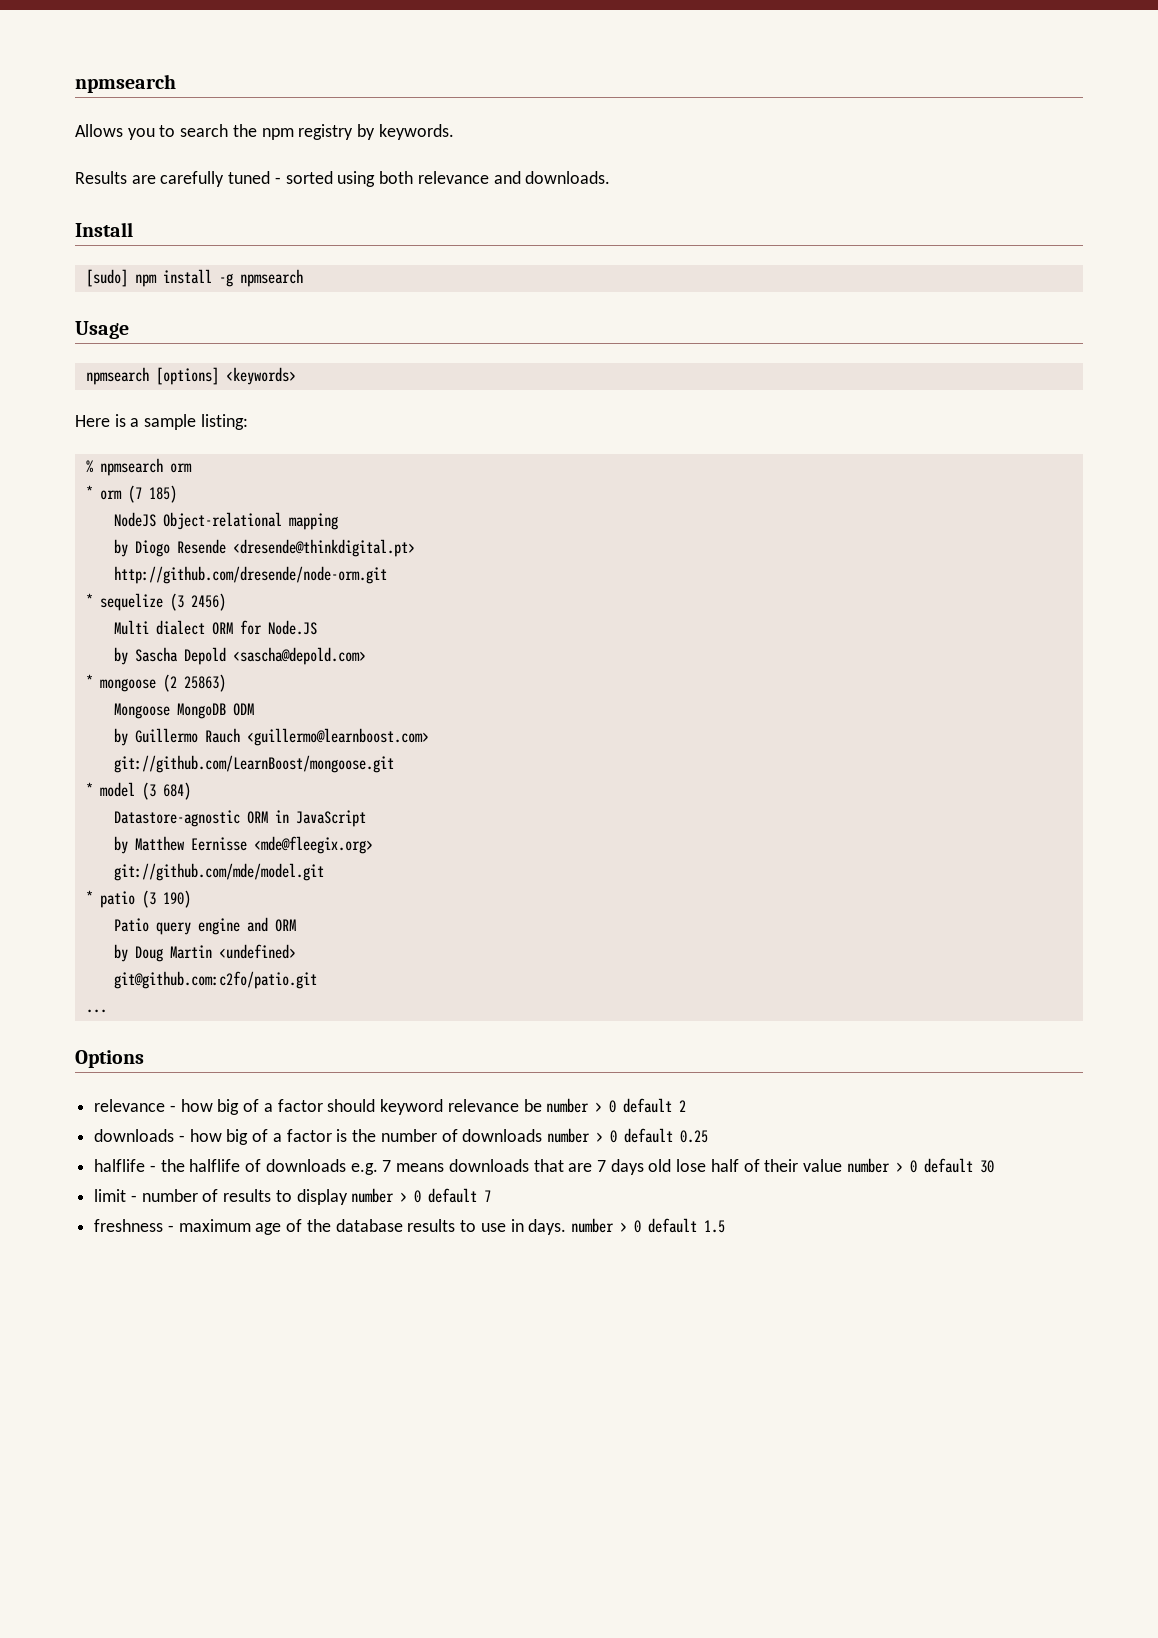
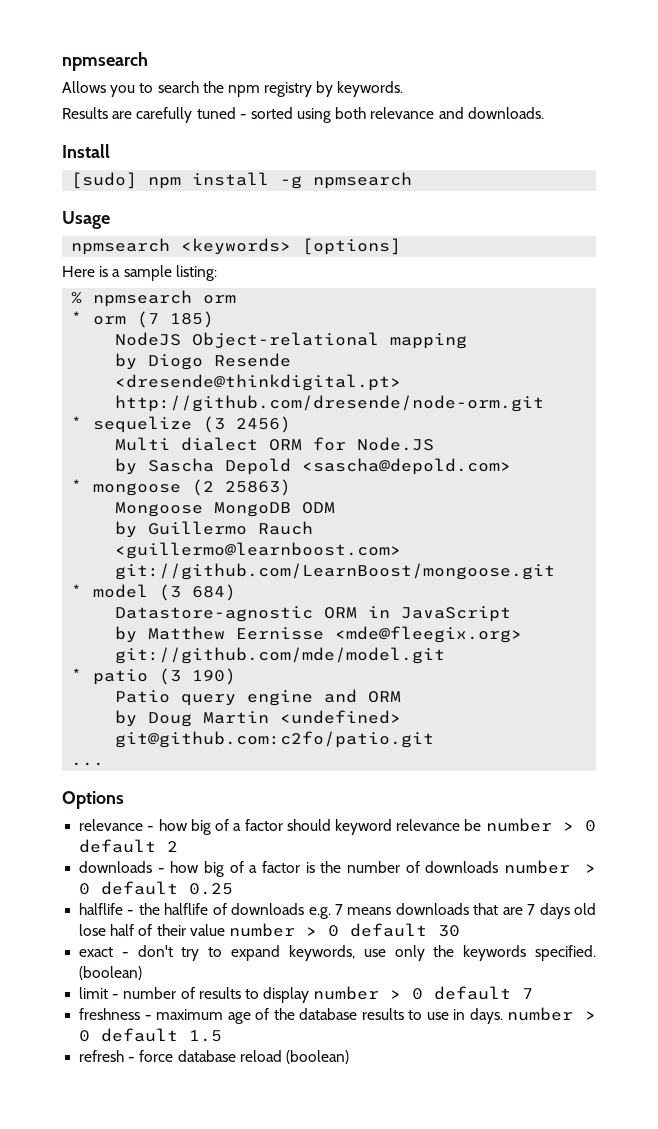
- npmsearch [options] <keywords>
+ npmsearch <keywords> [options]
+ exact - don't try to expand keywords, use only the keywords specified. (boolean)
+ refresh - force database reload (boolean)

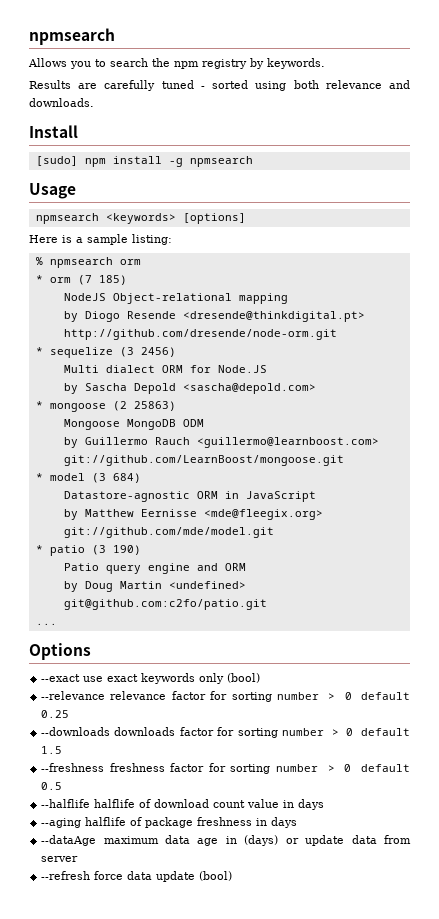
- relevance - how big of a factor should keyword relevance be number > 0 default 2
- downloads - how big of a factor is the number of downloads number > 0 default 0.25
+ --exact use exact keywords only (bool)
+ --relevance relevance factor for sorting number > 0 default 0.25
- halflife - the halflife of downloads e.g. 7 means downloads that are 7 days old lose half of their value number > 0 default 30
- exact - don't try to expand keywords, use only the keywords specified. (boolean)
- limit - number of results to display number > 0 default 7
- freshness - maximum age of the database results to use in days. number > 0 default 1.5
+ --downloads downloads factor for sorting number > 0 default 1.5
- refresh - force database reload (boolean)
+ --freshness freshness factor for sorting number > 0 default 0.5
+ --halflife halflife of download count value in days
+ --aging halflife of package freshness in days
+ --dataAge maximum data age in (days) or update data from server
+ --refresh force data update (bool)

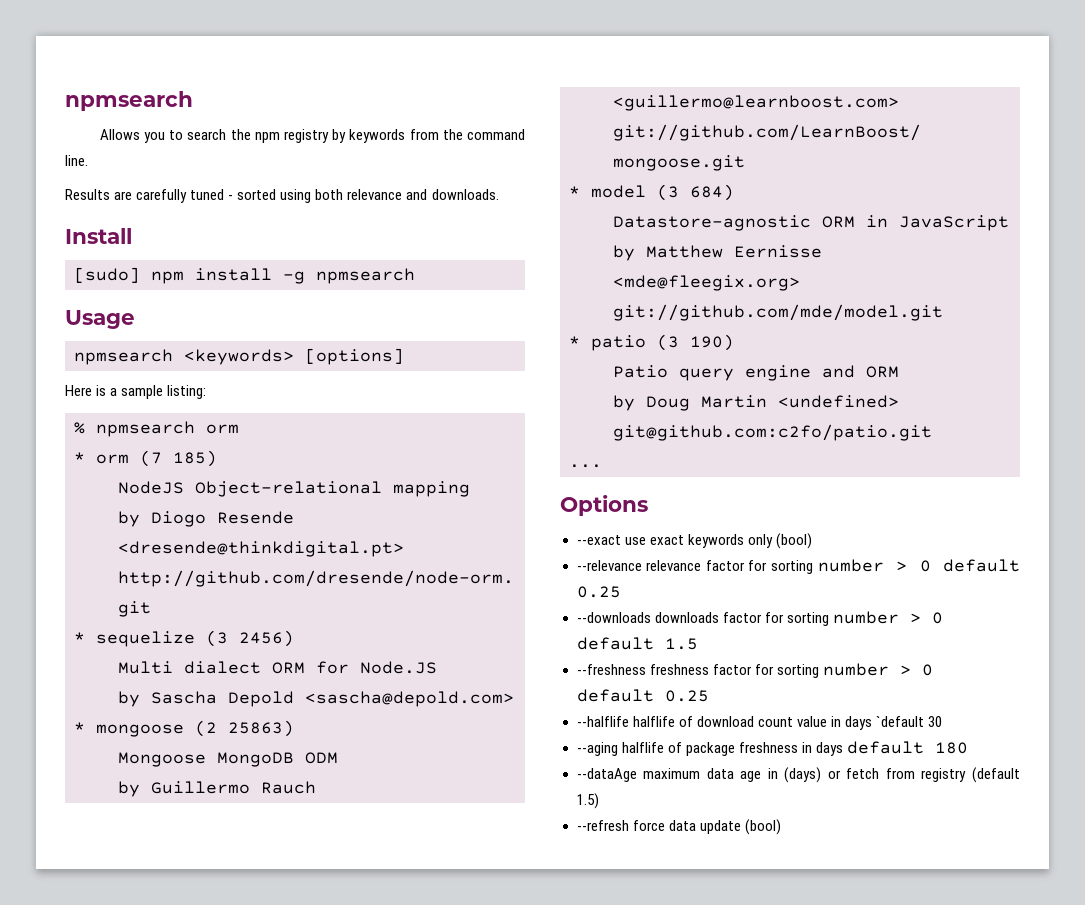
- Allows you to search the npm registry by keywords.
+ Allows you to search the npm registry by keywords from the command line.
- --freshness freshness factor for sorting number > 0 default 0.5
+ --freshness freshness factor for sorting number > 0 default 0.25
- --halflife halflife of download count value in days
+ --halflife halflife of download count value in days `default 30
- --aging halflife of package freshness in days
+ --aging halflife of package freshness in days default 180
- --dataAge maximum data age in (days) or update data from server
+ --dataAge maximum data age in (days) or fetch from registry (default 1.5)

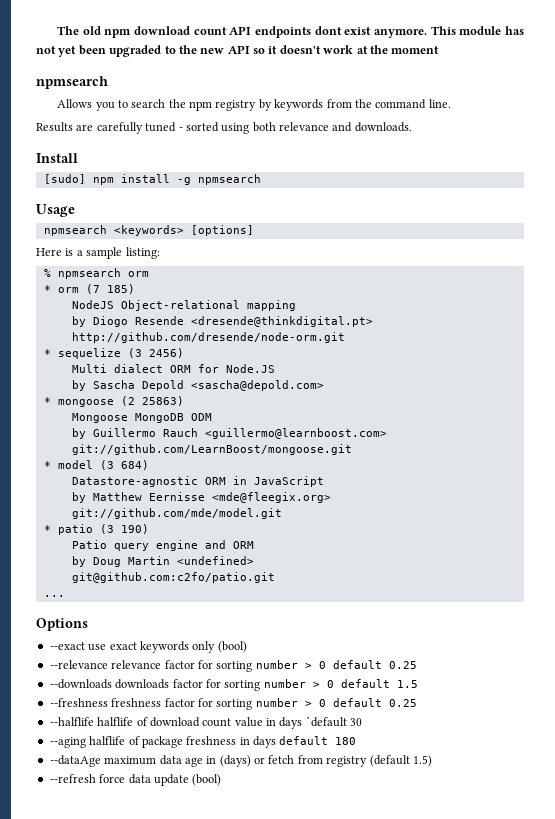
+ The old npm download count API endpoints dont exist anymore. This module has not yet been upgraded to the new API so it doesn't work at the moment

